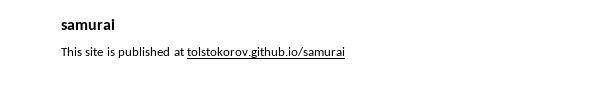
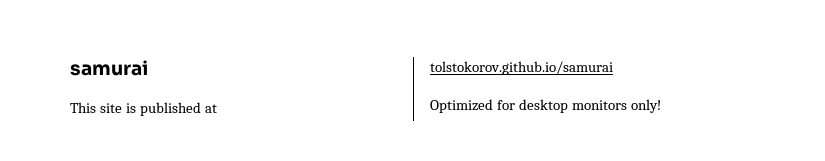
+ Optimized for desktop monitors only!

